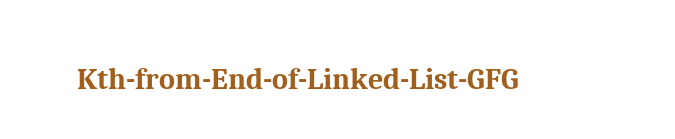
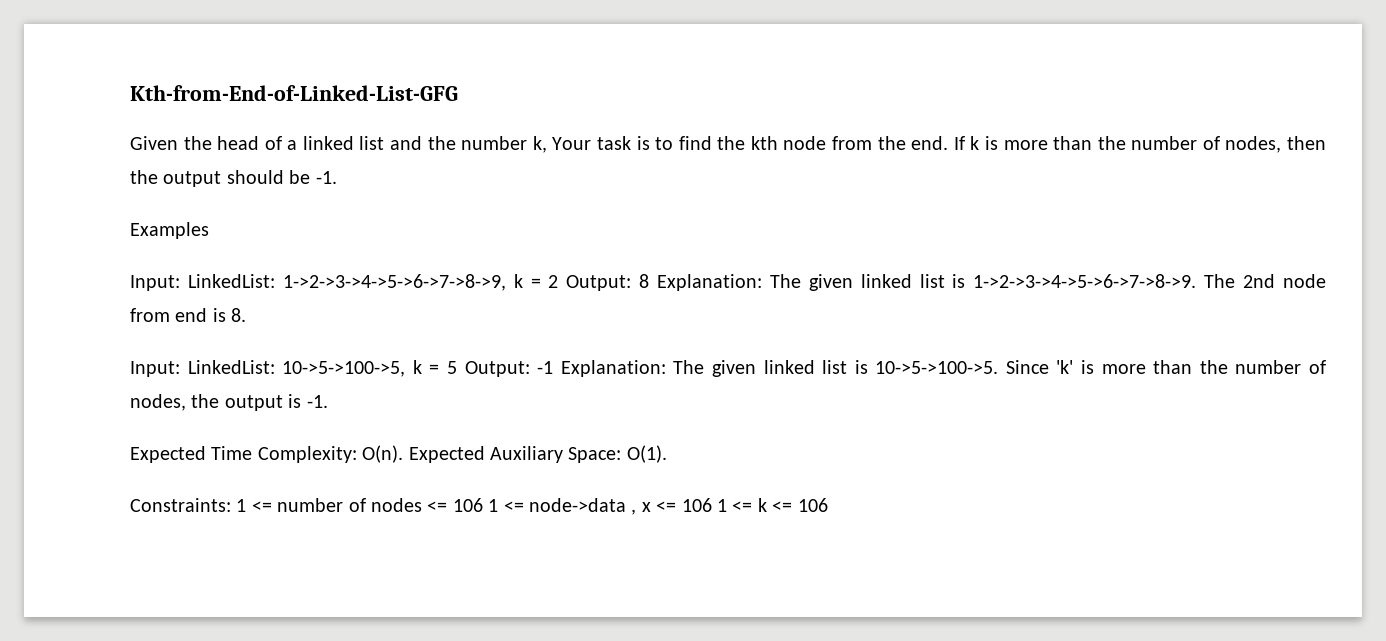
+ Given the head of a linked list and the number k, Your task is to find the kth node from the end. If k is more than the number of nodes, then the output should be -1.
+ Examples
+ Input: LinkedList: 1->2->3->4->5->6->7->8->9, k = 2 Output: 8 Explanation: The given linked list is 1->2->3->4->5->6->7->8->9. The 2nd node from end is 8.
+ Input: LinkedList: 10->5->100->5, k = 5 Output: -1 Explanation: The given linked list is 10->5->100->5. Since 'k' is more than the number of nodes, the output is -1.
+ Expected Time Complexity: O(n). Expected Auxiliary Space: O(1).
+ Constraints: 1 <= number of nodes <= 106 1 <= node->data , x <= 106 1 <= k <= 106

